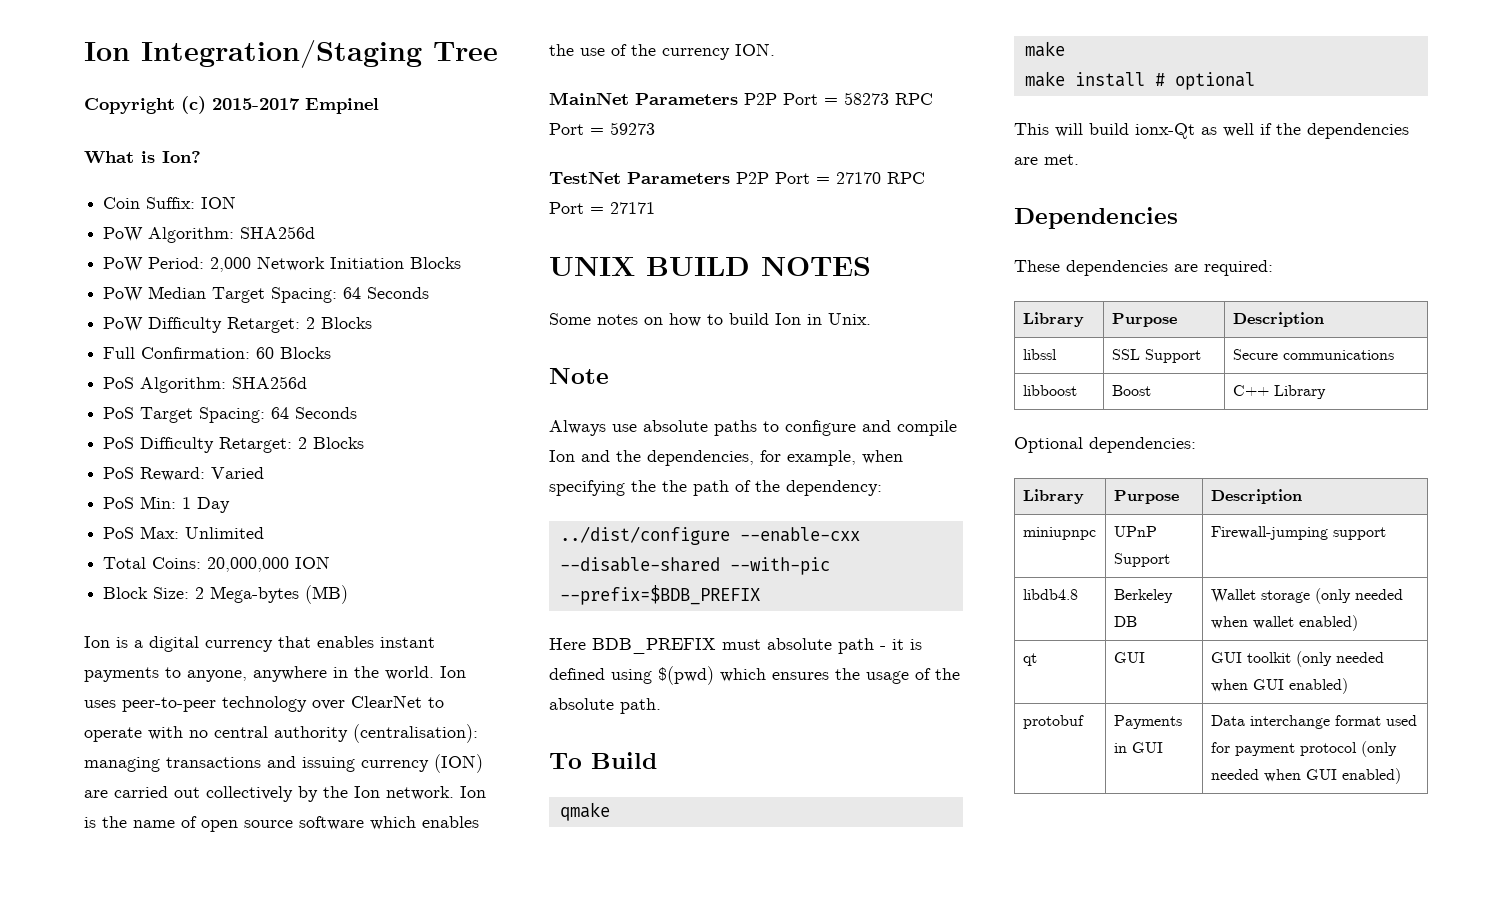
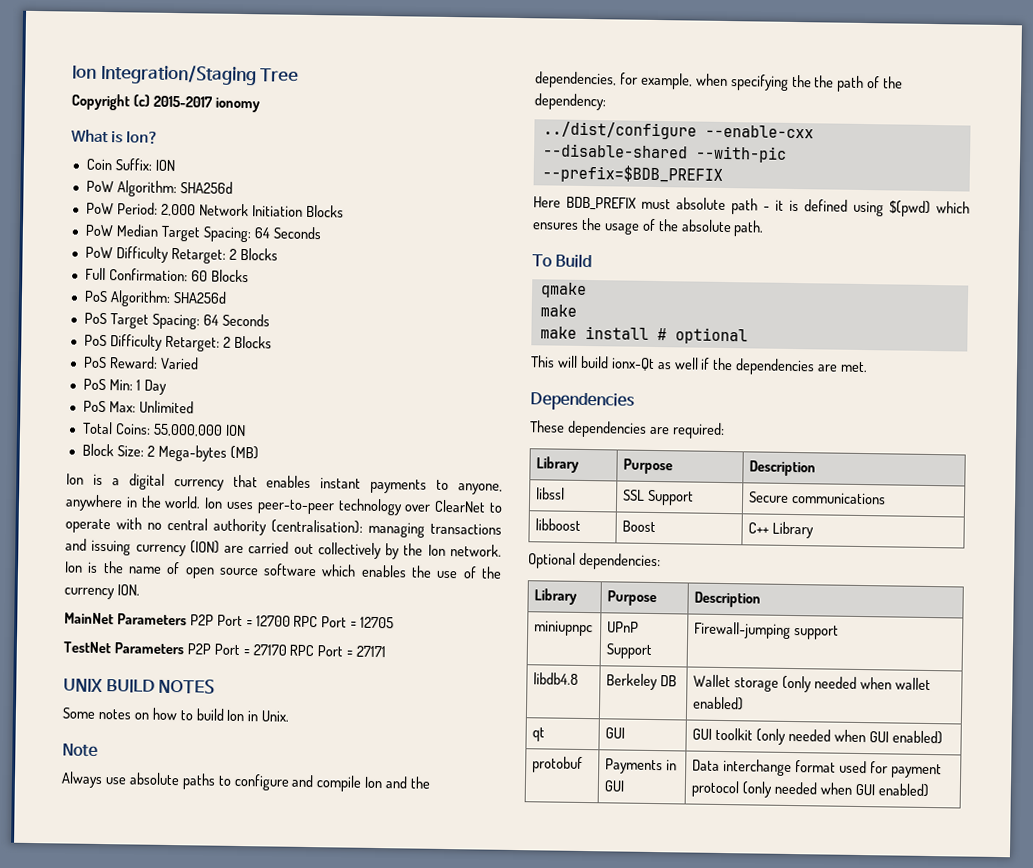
- Copyright (c) 2015-2017 Empinel
+ Copyright (c) 2015-2017 ionomy
- Total Coins: 20,000,000 ION
+ Total Coins: 55,000,000 ION
- MainNet Parameters P2P Port = 58273 RPC Port = 59273
+ MainNet Parameters P2P Port = 12700 RPC Port = 12705

